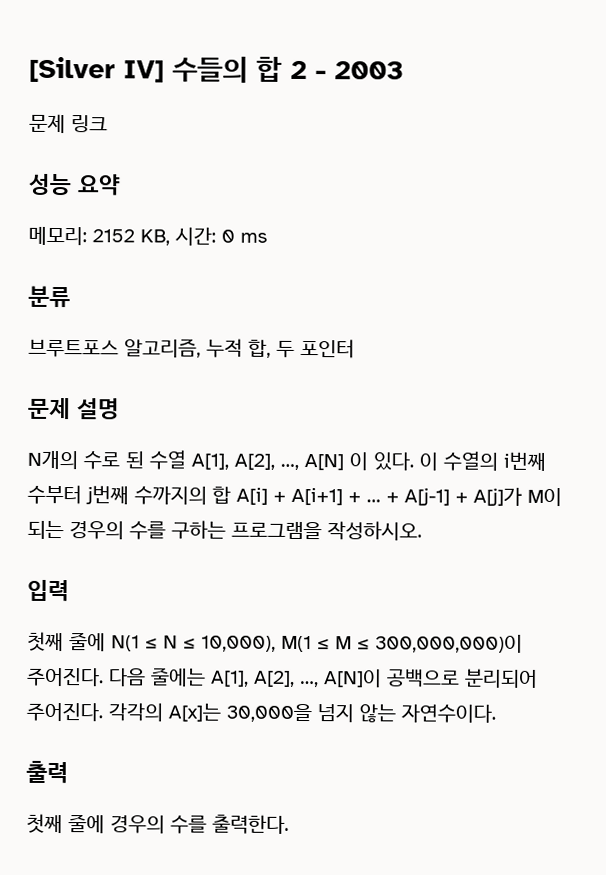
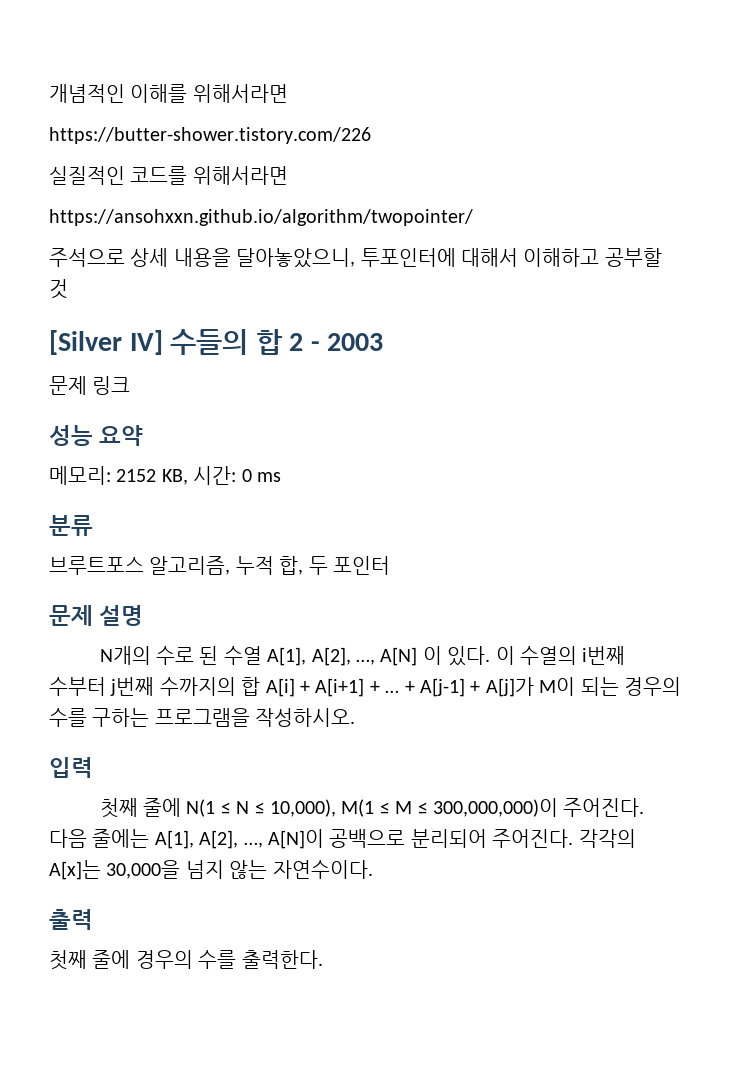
+ 개념적인 이해를 위해서라면
+ https://butter-shower.tistory.com/226
+ 실질적인 코드를 위해서라면
+ https://ansohxxn.github.io/algorithm/twopointer/
+ 주석으로 상세 내용을 달아놓았으니, 투포인터에 대해서 이해하고 공부할 것

